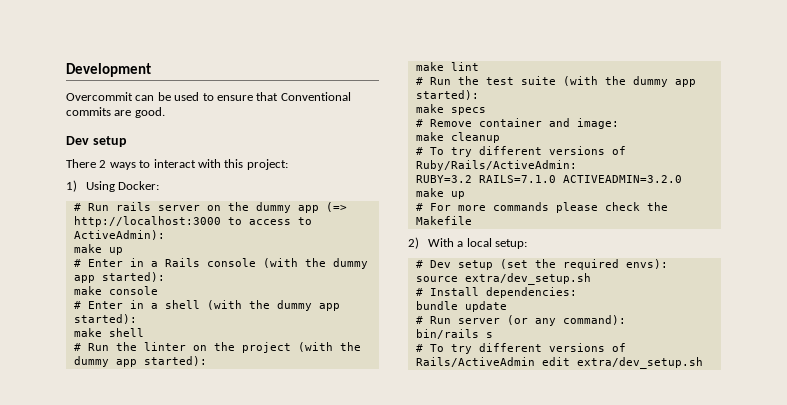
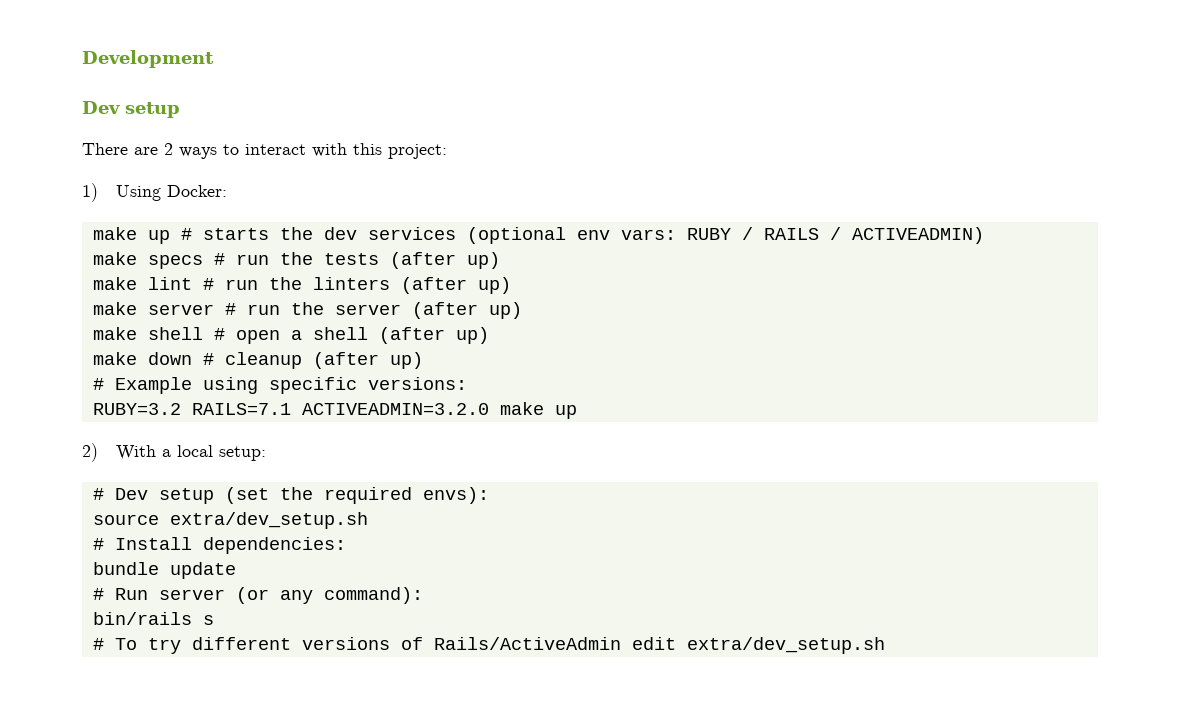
- Overcommit can be used to ensure that Conventional commits are good.
- There 2 ways to interact with this project:
+ There are 2 ways to interact with this project:
- # Run rails server on the dummy app (=> http://localhost:3000 to access to ActiveAdmin):
- make up
- # Enter in a Rails console (with the dummy app started):
- make console
- # Enter in a shell (with the dummy app started):
- make shell
- # Run the linter on the project (with the dummy app started):
- make lint
- # Run the test suite (with the dummy app started):
- make specs
- # Remove container and image:
- make cleanup
- # To try different versions of Ruby/Rails/ActiveAdmin:
+ make up # starts the dev services (optional env vars: RUBY / RAILS / ACTIVEADMIN)
+ make specs # run the tests (after up)
+ make lint # run the linters (after up)
+ make server # run the server (after up)
+ make shell # open a shell (after up)
+ make down # cleanup (after up)
+ # Example using specific versions:
- RUBY=3.2 RAILS=7.1.0 ACTIVEADMIN=3.2.0 make up
+ RUBY=3.2 RAILS=7.1 ACTIVEADMIN=3.2.0 make up
- # For more commands please check the Makefile

